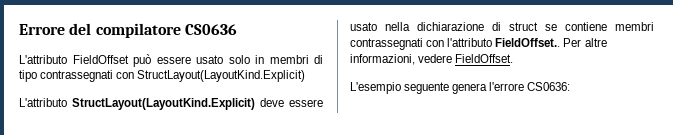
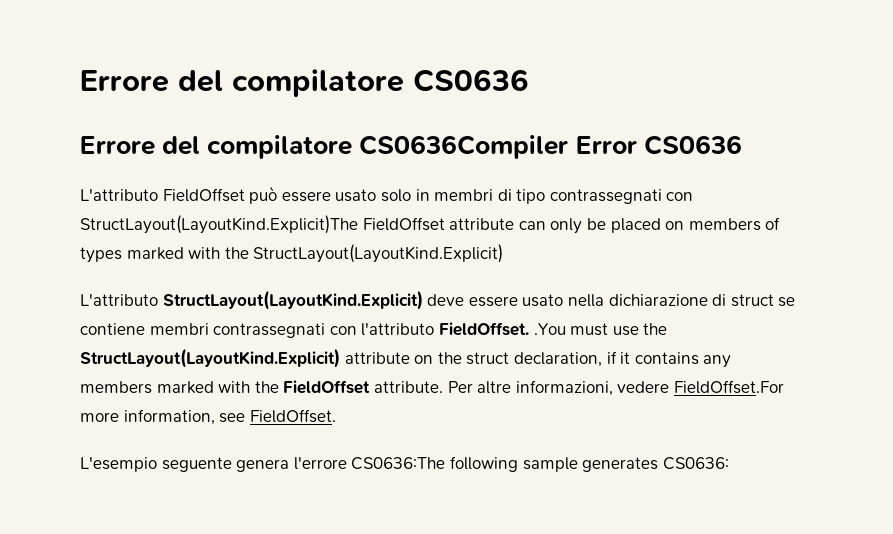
+ Errore del compilatore CS0636Compiler Error CS0636
- L'attributo FieldOffset può essere usato solo in membri di tipo contrassegnati con StructLayout(LayoutKind.Explicit)
+ L'attributo FieldOffset può essere usato solo in membri di tipo contrassegnati con StructLayout(LayoutKind.Explicit)The FieldOffset attribute can only be placed on members of types marked with the StructLayout(LayoutKind.Explicit)
- L'attributo StructLayout(LayoutKind.Explicit) deve essere usato nella dichiarazione di struct se contiene membri contrassegnati con l'attributo FieldOffset.. Per altre informazioni, vedere FieldOffset.
+ L'attributo StructLayout(LayoutKind.Explicit) deve essere usato nella dichiarazione di struct se contiene membri contrassegnati con l'attributo FieldOffset. .You must use the StructLayout(LayoutKind.Explicit) attribute on the struct declaration, if it contains any members marked with the FieldOffset attribute. Per altre informazioni, vedere FieldOffset.For more information, see FieldOffset.
- L'esempio seguente genera l'errore CS0636:
+ L'esempio seguente genera l'errore CS0636:The following sample generates CS0636:

